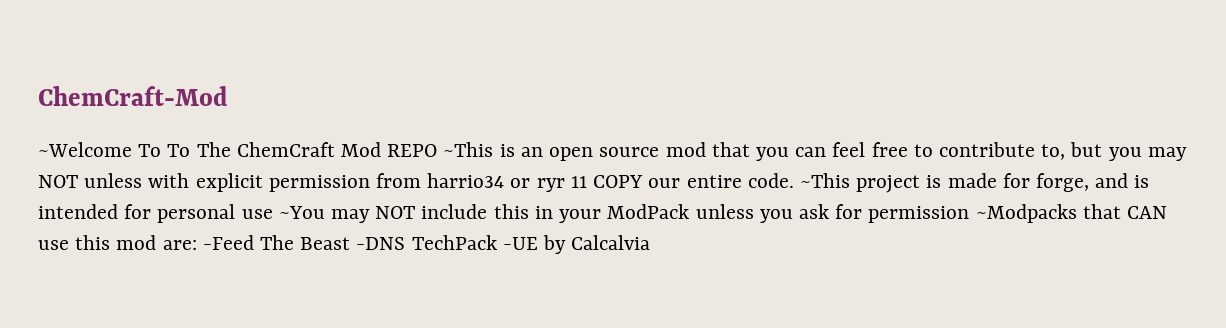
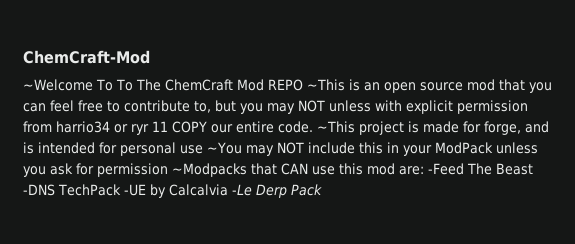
- ~This project is made for forge, and is intended for personal use ~You may NOT include this in your ModPack unless you ask for permission ~Modpacks that CAN use this mod are: -Feed The Beast -DNS TechPack -UE by Calcalvia
+ ~This project is made for forge, and is intended for personal use ~You may NOT include this in your ModPack unless you ask for permission ~Modpacks that CAN use this mod are: -Feed The Beast -DNS TechPack -UE by Calcalvia -Le Derp Pack

